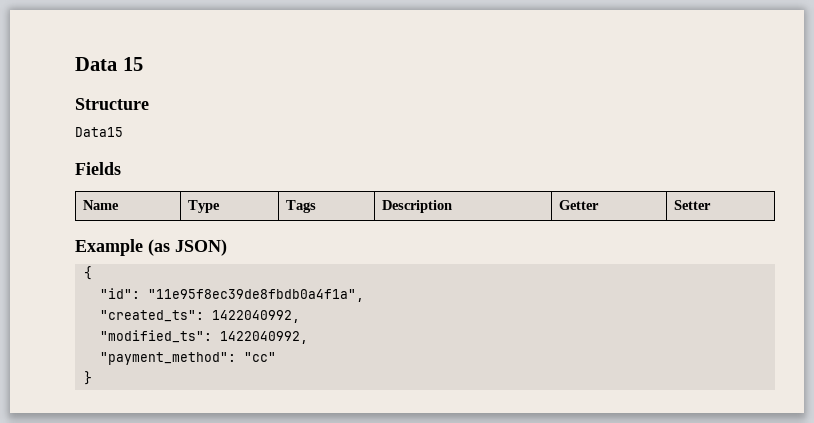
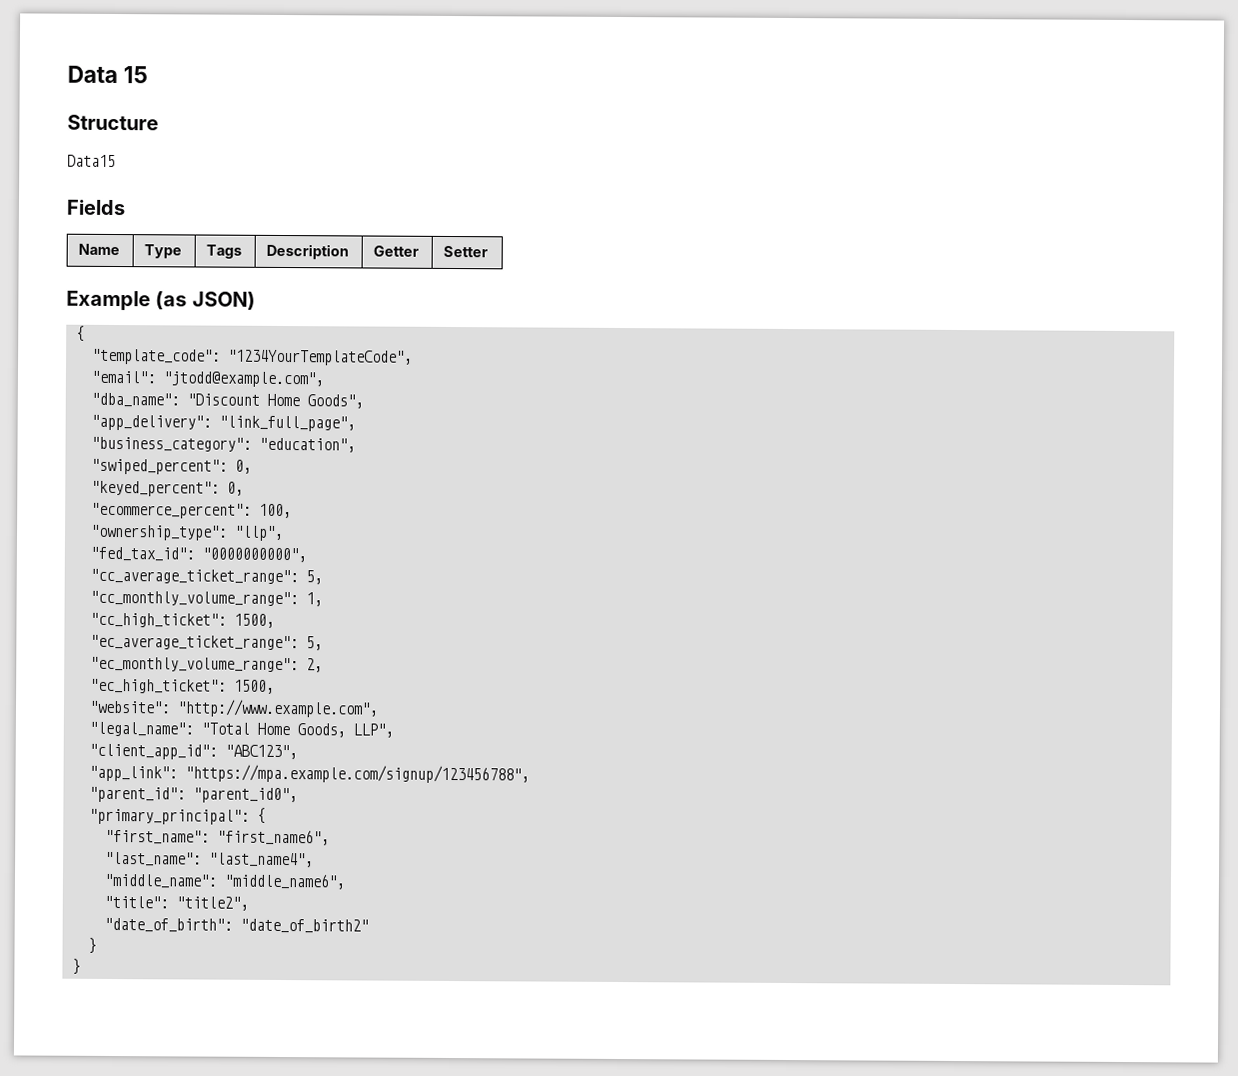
- "id": "11e95f8ec39de8fbdb0a4f1a",
- "created_ts": 1422040992,
- "modified_ts": 1422040992,
- "payment_method": "cc"
+ "template_code": "1234YourTemplateCode",
+ "email": "jtodd@example.com",
+ "dba_name": "Discount Home Goods",
+ "app_delivery": "link_full_page",
+ "business_category": "education",
+ "swiped_percent": 0,
+ "keyed_percent": 0,
+ "ecommerce_percent": 100,
+ "ownership_type": "llp",
+ "fed_tax_id": "0000000000",
+ "cc_average_ticket_range": 5,
+ "cc_monthly_volume_range": 1,
+ "cc_high_ticket": 1500,
+ "ec_average_ticket_range": 5,
+ "ec_monthly_volume_range": 2,
+ "ec_high_ticket": 1500,
+ "website": "http://www.example.com",
+ "legal_name": "Total Home Goods, LLP",
+ "client_app_id": "ABC123",
+ "app_link": "https://mpa.example.com/signup/123456788",
+ "parent_id": "parent_id0",
+ "primary_principal": {
+ "first_name": "first_name6",
+ "last_name": "last_name4",
+ "middle_name": "middle_name6",
+ "title": "title2",
+ "date_of_birth": "date_of_birth2"
+ }

